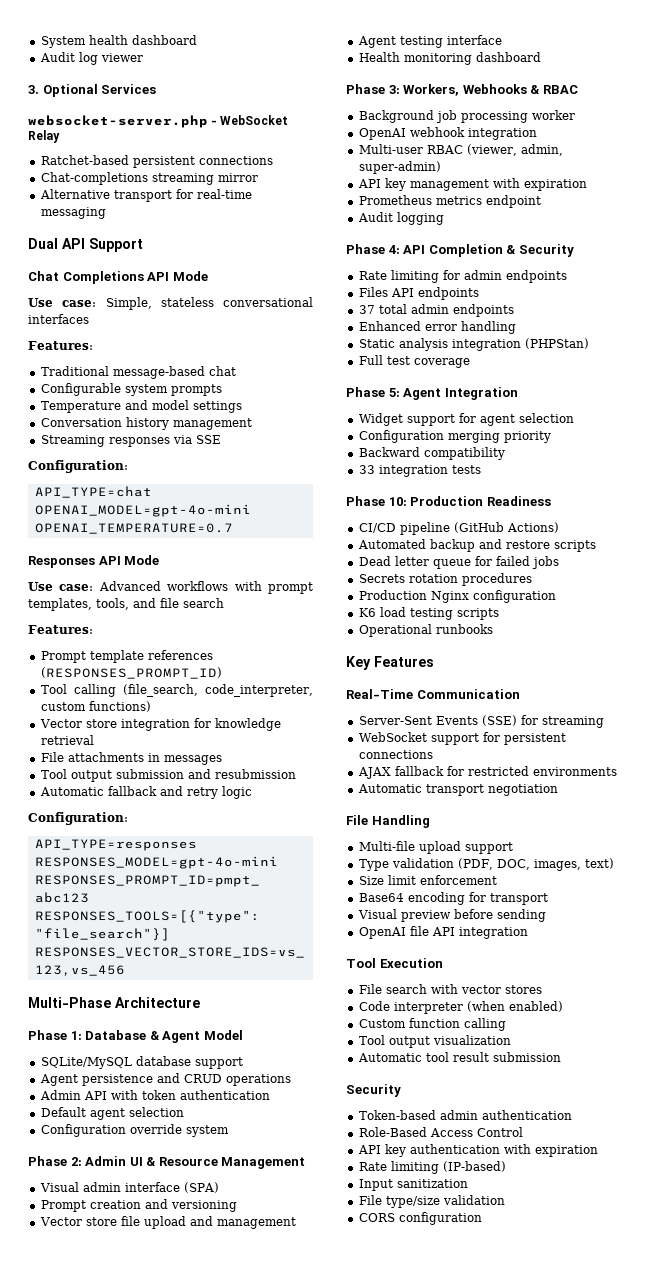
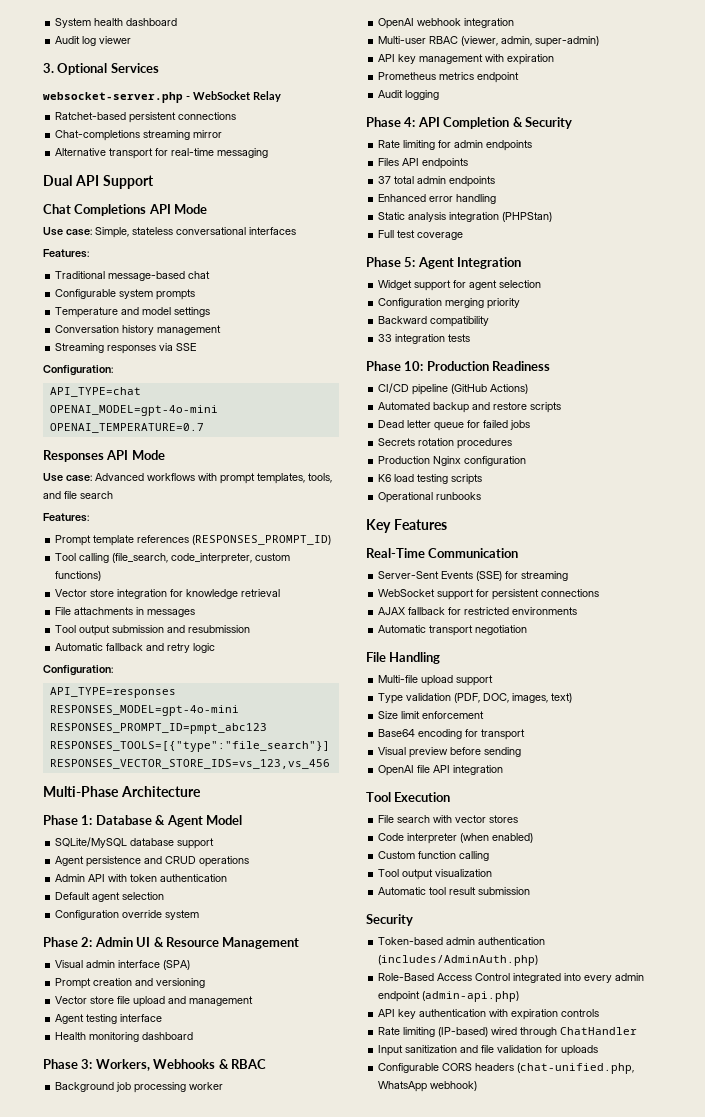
- Token-based admin authentication
+ Token-based admin authentication (includes/AdminAuth.php)
- Role-Based Access Control
+ Role-Based Access Control integrated into every admin endpoint (admin-api.php)
- API key authentication with expiration
+ API key authentication with expiration controls
- Rate limiting (IP-based)
+ Rate limiting (IP-based) wired through ChatHandler
- Input sanitization
- File type/size validation
- CORS configuration
+ Input sanitization and file validation for uploads
+ Configurable CORS headers (chat-unified.php, WhatsApp webhook)

